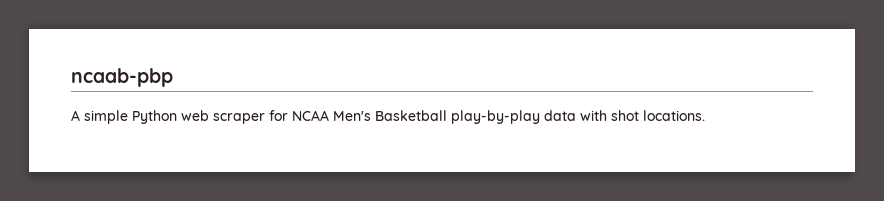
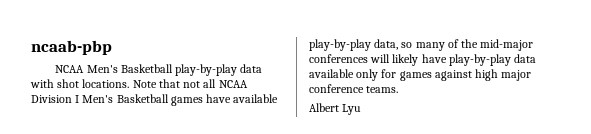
- A simple Python web scraper for NCAA Men's Basketball play-by-play data with shot locations.
+ NCAA Men's Basketball play-by-play data with shot locations.
+ Note that not all NCAA Division I Men's Basketball games have available play-by-play data, so many of the mid-major conferences will likely have play-by-play data available only for games against high major conference teams.
+ Albert Lyu

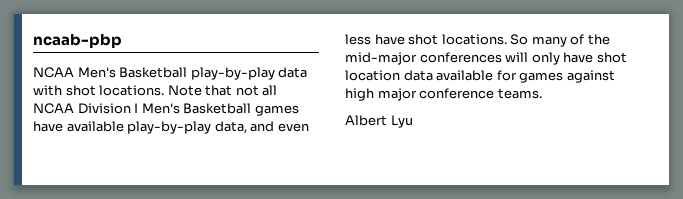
- Note that not all NCAA Division I Men's Basketball games have available play-by-play data, so many of the mid-major conferences will likely have play-by-play data available only for games against high major conference teams.
+ Note that not all NCAA Division I Men's Basketball games have available play-by-play data, and even less have shot locations. So many of the mid-major conferences will only have shot location data available for games against high major conference teams.

